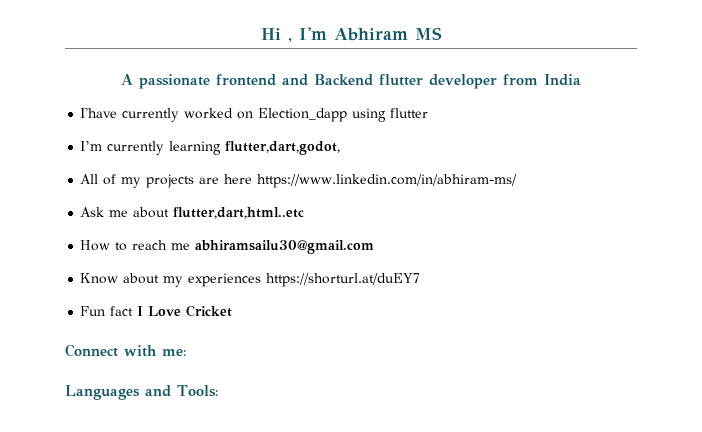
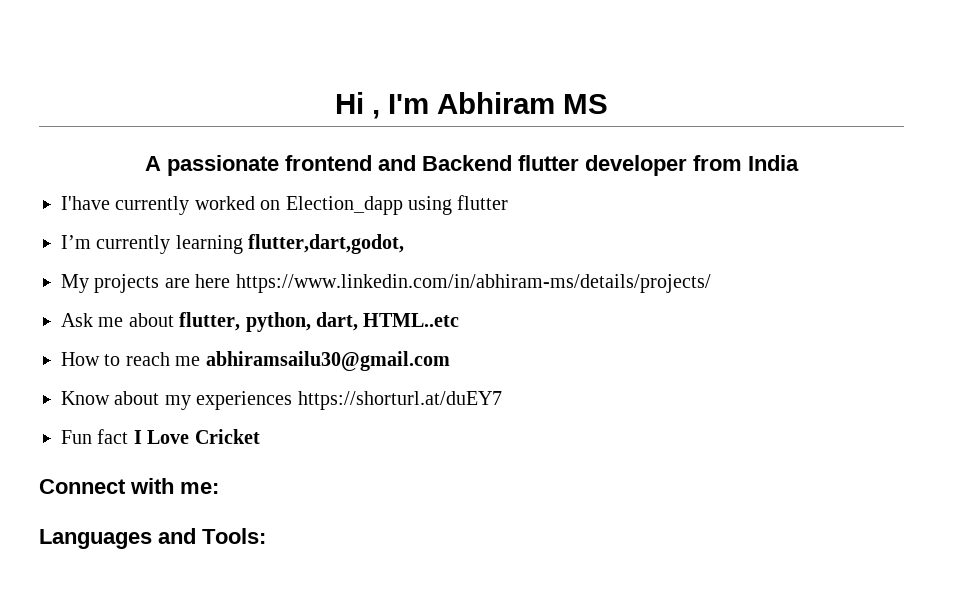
- All of my projects are here https://www.linkedin.com/in/abhiram-ms/
+ My projects are here https://www.linkedin.com/in/abhiram-ms/details/projects/
- Ask me about flutter,dart,html..etc
+ Ask me about flutter, python, dart, HTML..etc

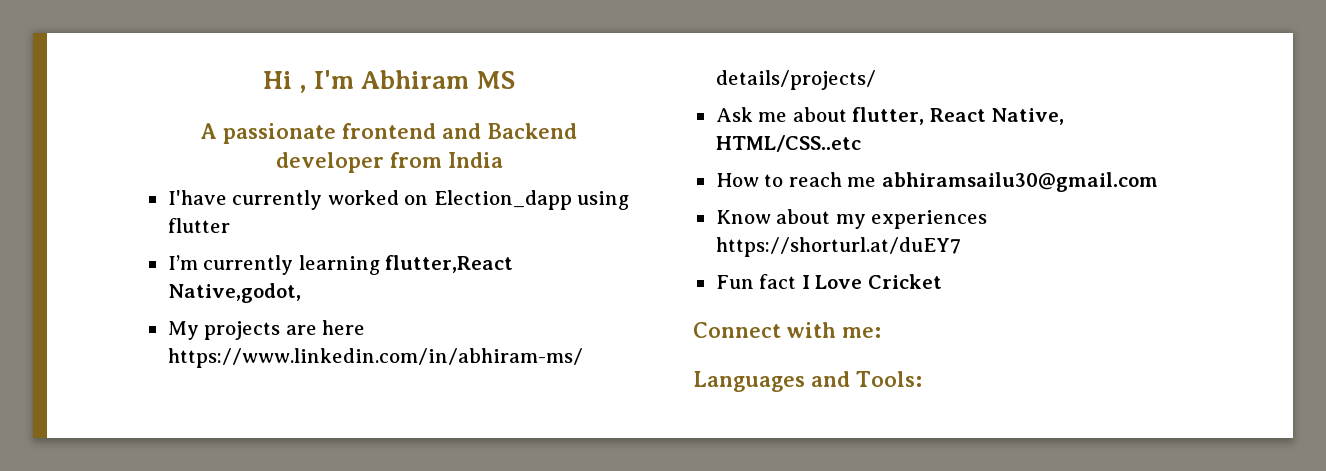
- A passionate frontend and Backend flutter developer from India
+ A passionate frontend and Backend developer from India
- I’m currently learning flutter,dart,godot,
+ I’m currently learning flutter,React Native,godot,
- Ask me about flutter, python, dart, HTML..etc
+ Ask me about flutter, React Native, HTML/CSS..etc

